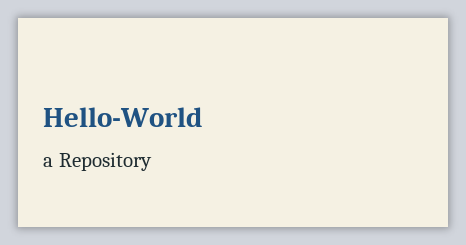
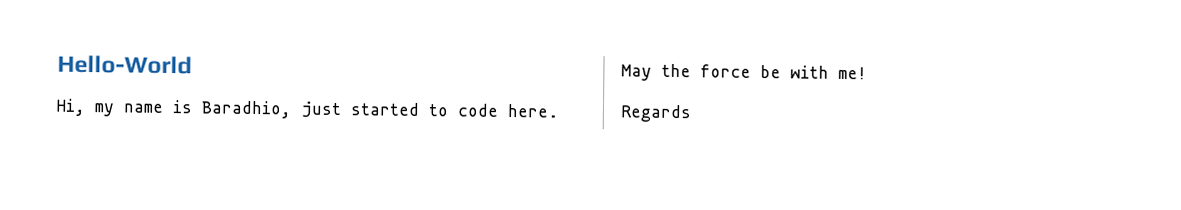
- a Repository
+ Hi, my name is Baradhio, just started to code here. May the force be with me!
+ Regards

